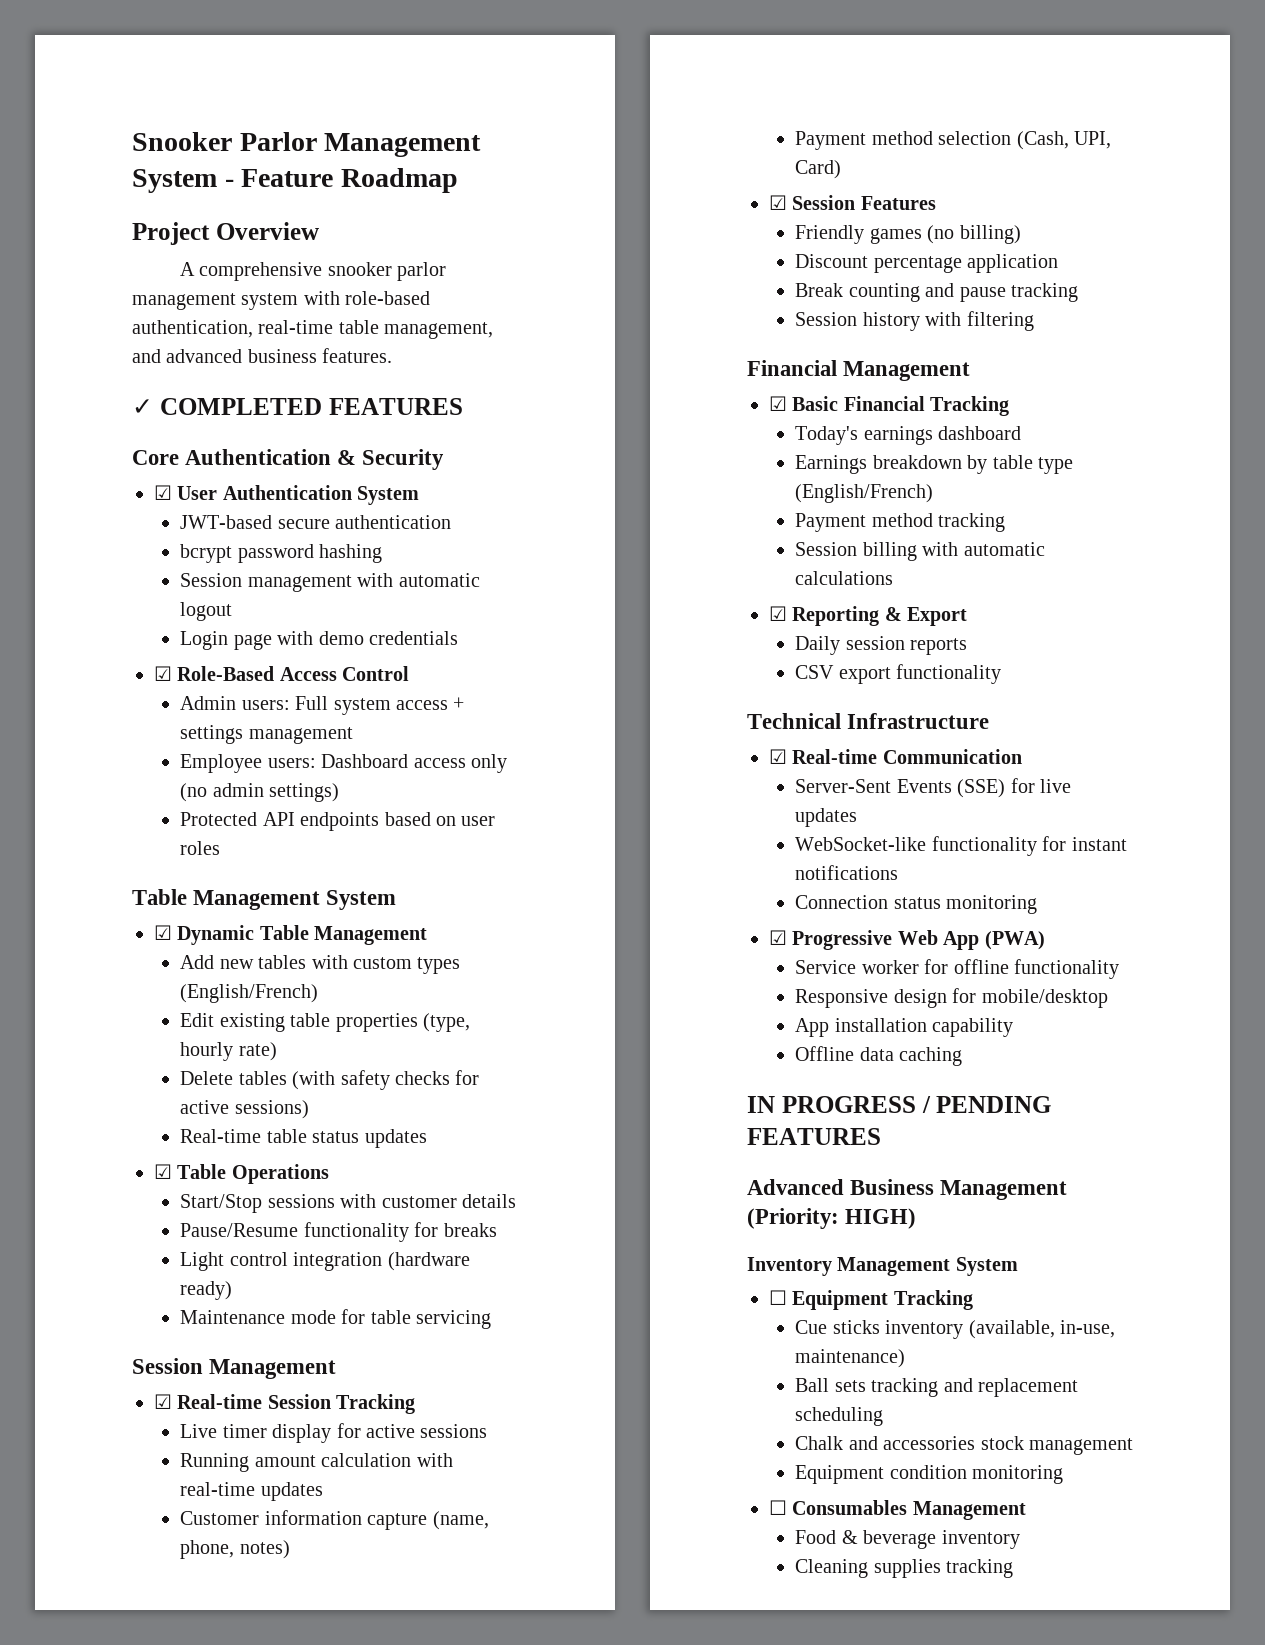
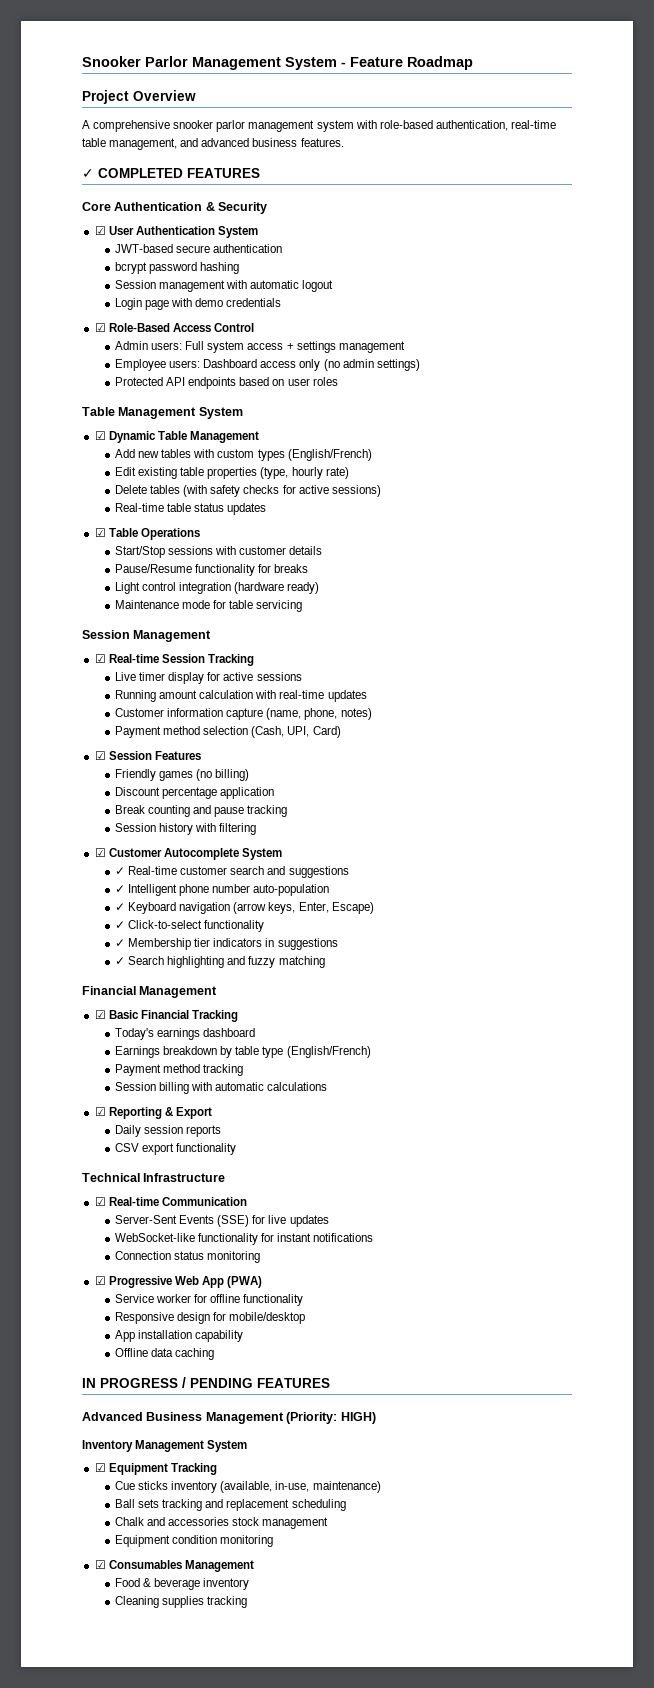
+ ☑ Customer Autocomplete System
+ ✓ Real-time customer search and suggestions
+ ✓ Intelligent phone number auto-population
+ ✓ Keyboard navigation (arrow keys, Enter, Escape)
+ ✓ Click-to-select functionality
+ ✓ Membership tier indicators in suggestions
+ ✓ Search highlighting and fuzzy matching
- ☐ Equipment Tracking
+ ☑ Equipment Tracking
- ☐ Consumables Management
+ ☑ Consumables Management

